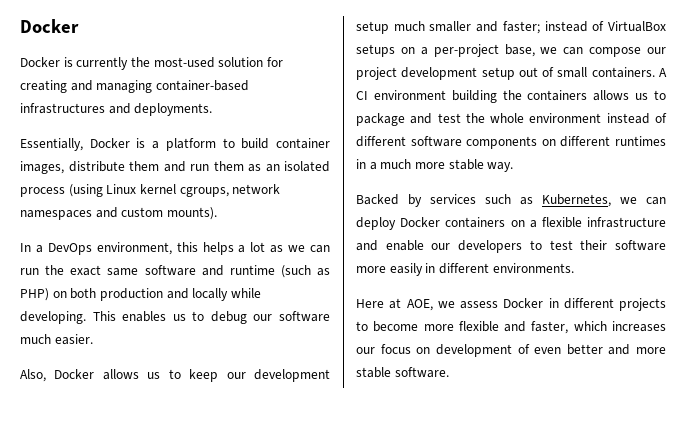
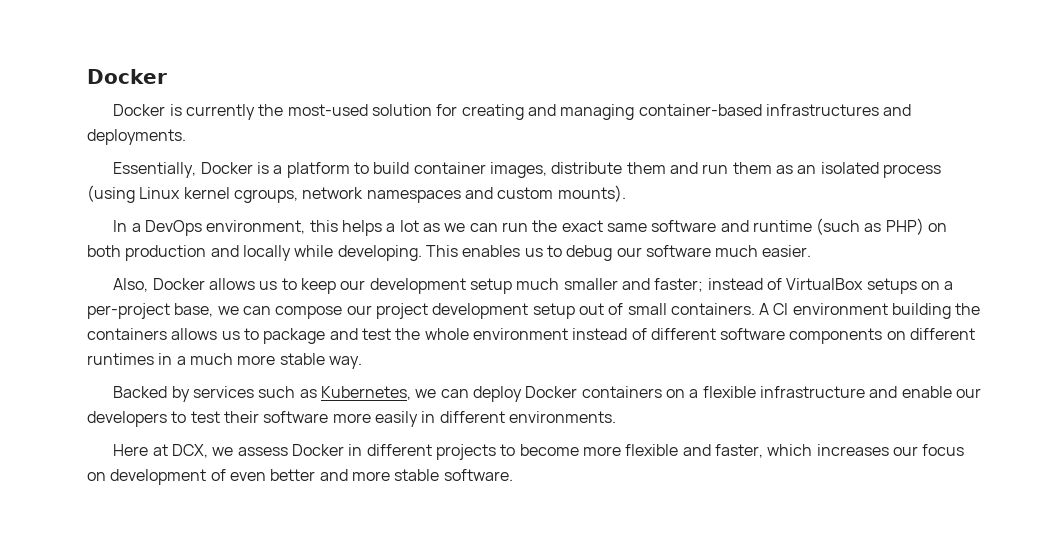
- Here at AOE, we assess Docker in different projects to become more flexible and faster, which increases our focus on development of even better and more stable software.
+ Here at DCX, we assess Docker in different projects to become more flexible and faster, which increases our focus on development of even better and more stable software.

